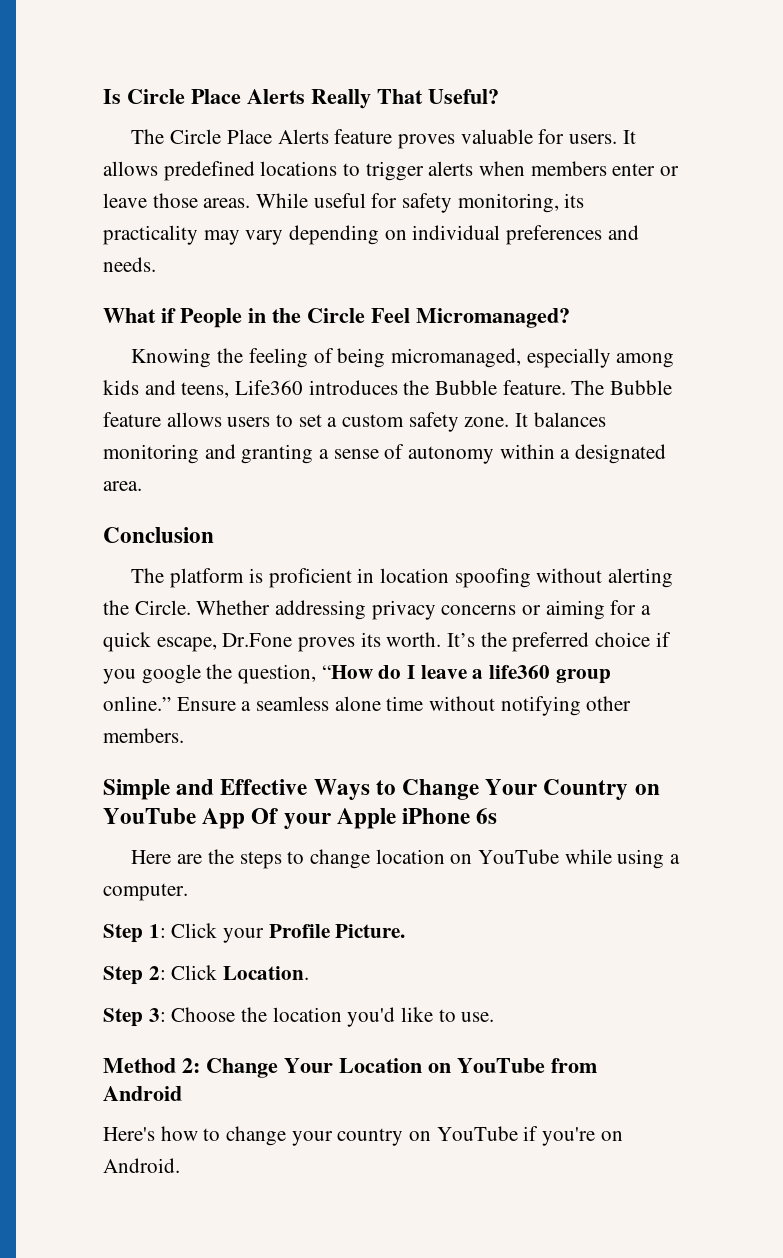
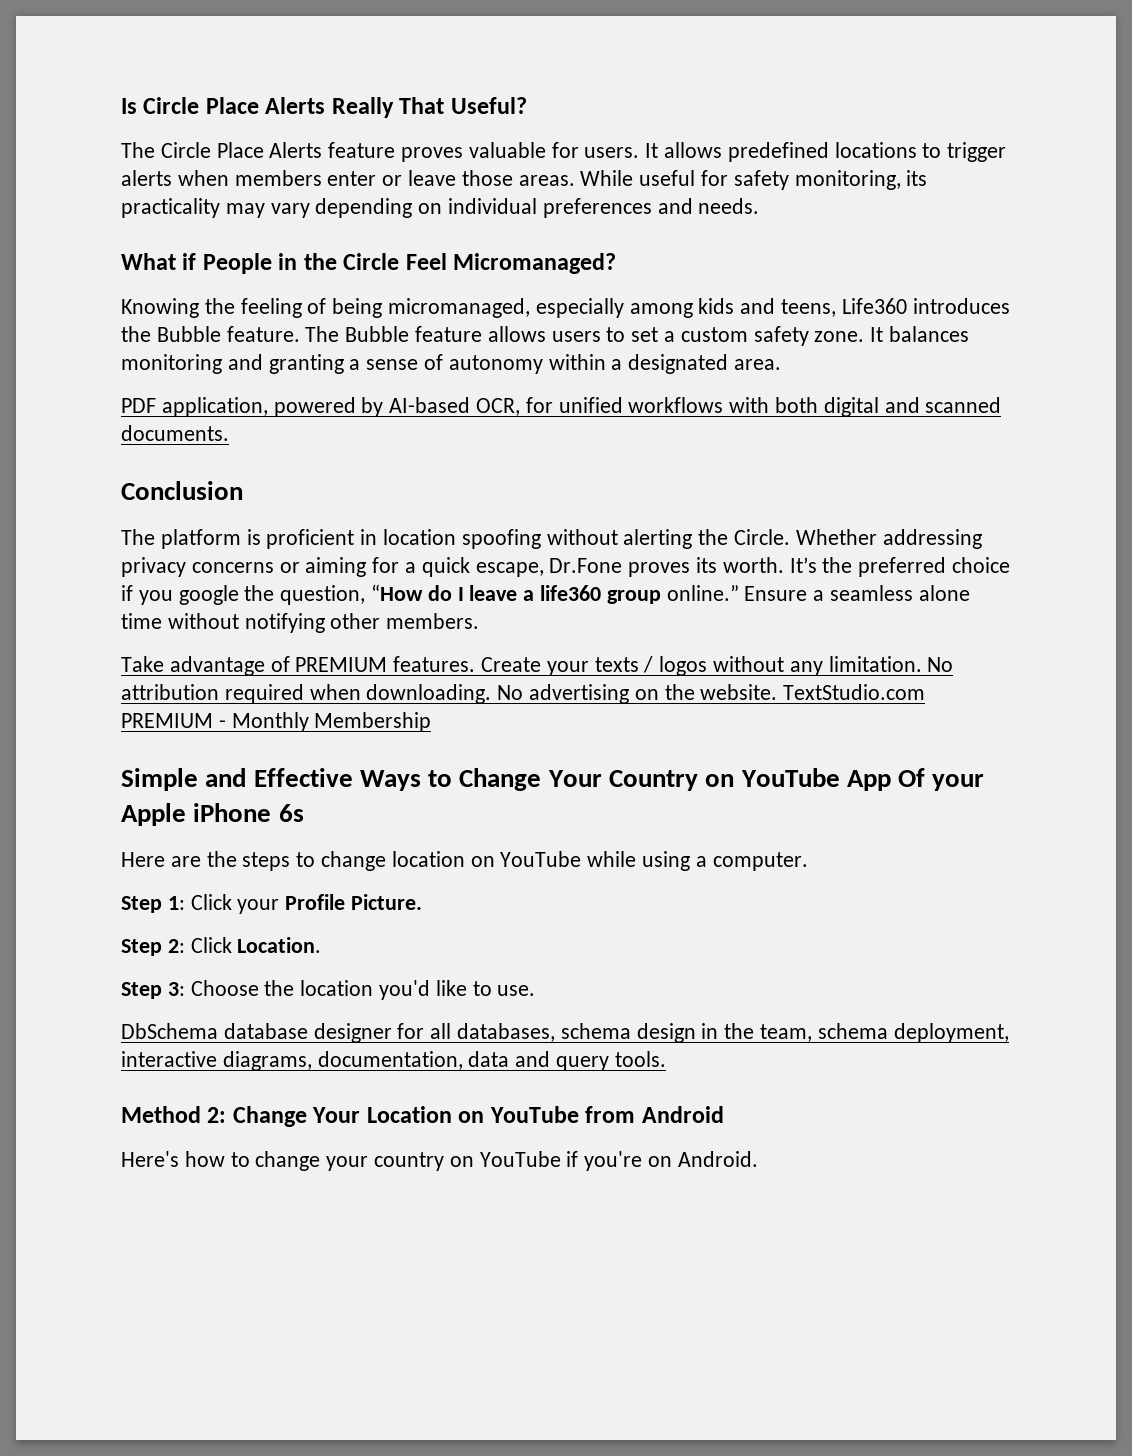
+ PDF application, powered by AI-based OCR, for unified workflows with both digital and scanned documents.
+ Take advantage of PREMIUM features. Create your texts / logos without any limitation. No attribution required when downloading. No advertising on the website. TextStudio.com PREMIUM - Monthly Membership
+ DbSchema database designer for all databases, schema design in the team, schema deployment, interactive diagrams, documentation, data and query tools.

